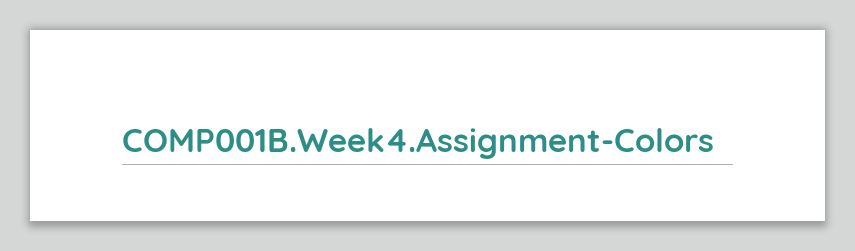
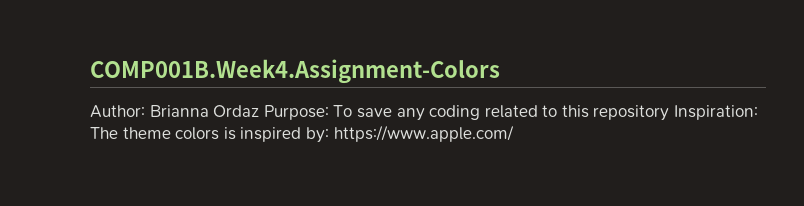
+ Author: Brianna Ordaz Purpose: To save any coding related to this repository Inspiration: The theme colors is inspired by: https://www.apple.com/

